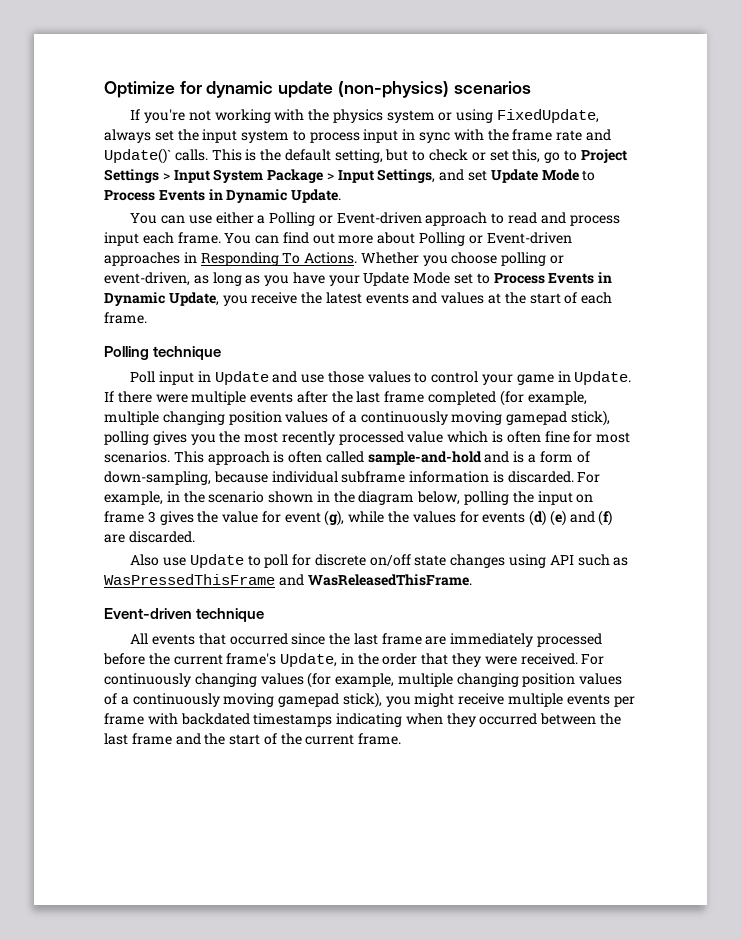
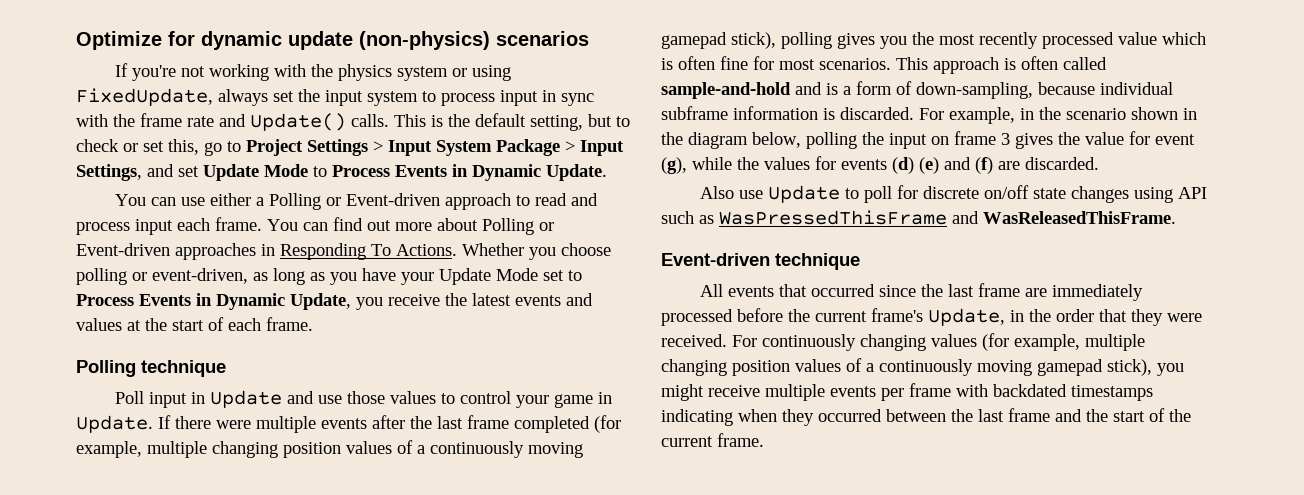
- If you're not working with the physics system or using FixedUpdate, always set the input system to process input in sync with the frame rate and Update()` calls.
+ If you're not working with the physics system or using FixedUpdate, always set the input system to process input in sync with the frame rate and Update() calls.

